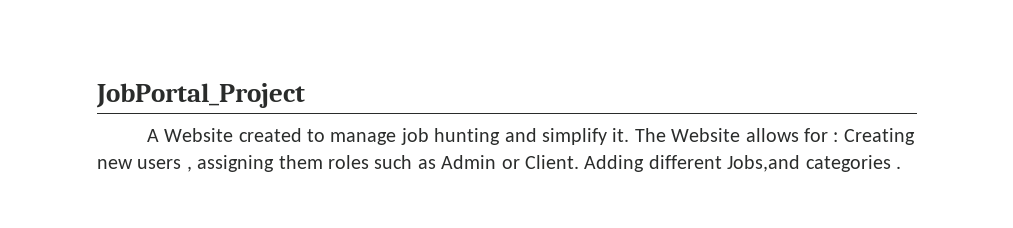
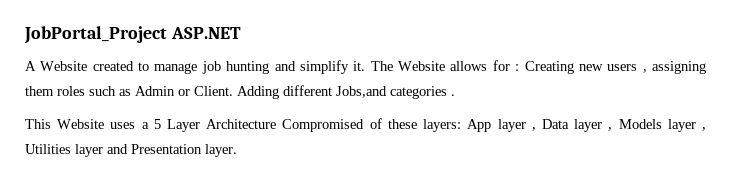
- JobPortal_Project
+ JobPortal_Project ASP.NET
+ This Website uses a 5 Layer Architecture Compromised of these layers: App layer , Data layer , Models layer , Utilities layer and Presentation layer.

